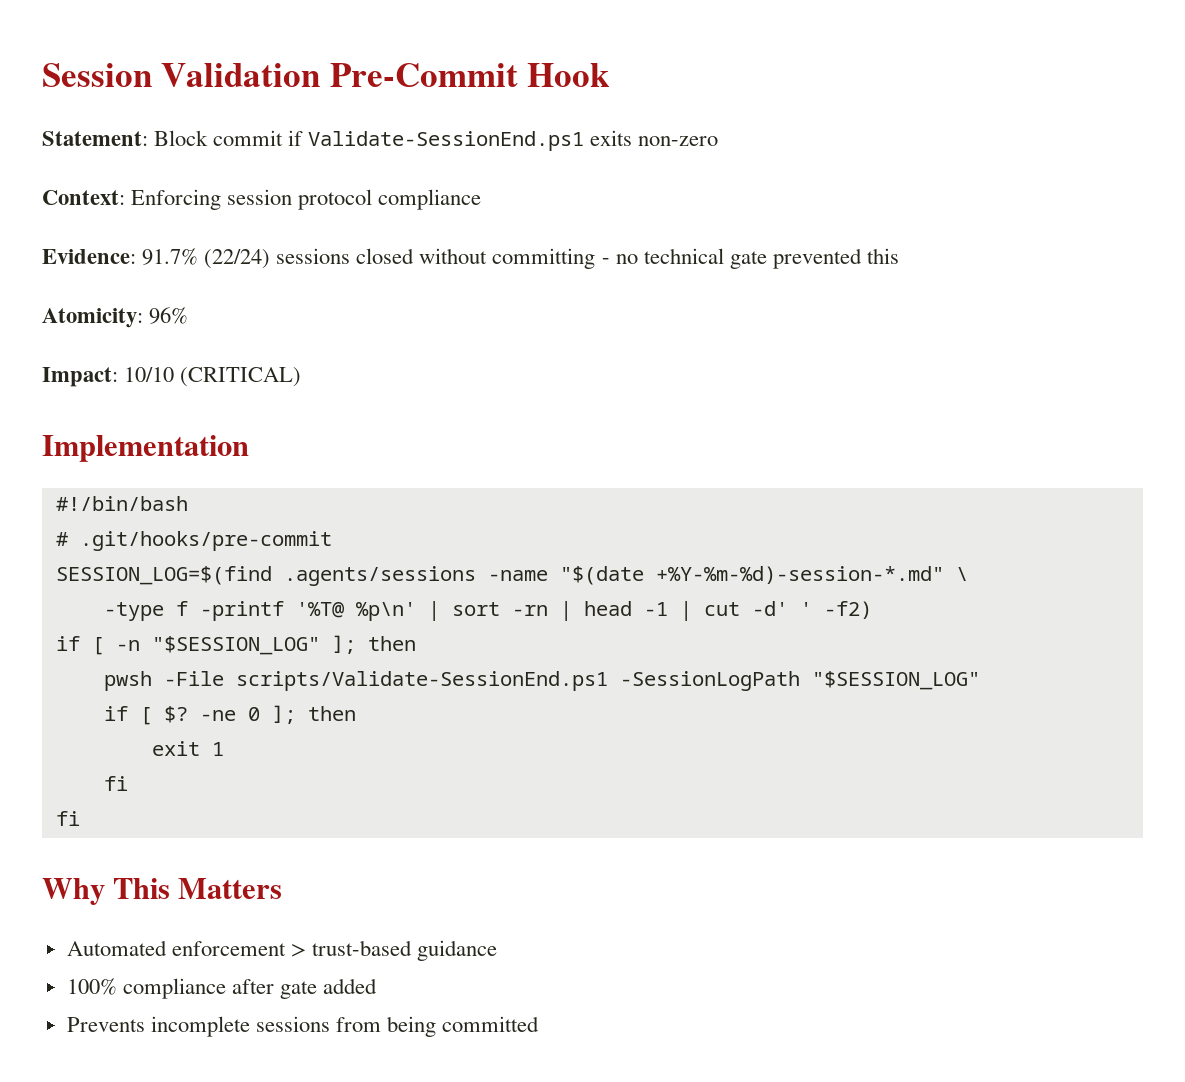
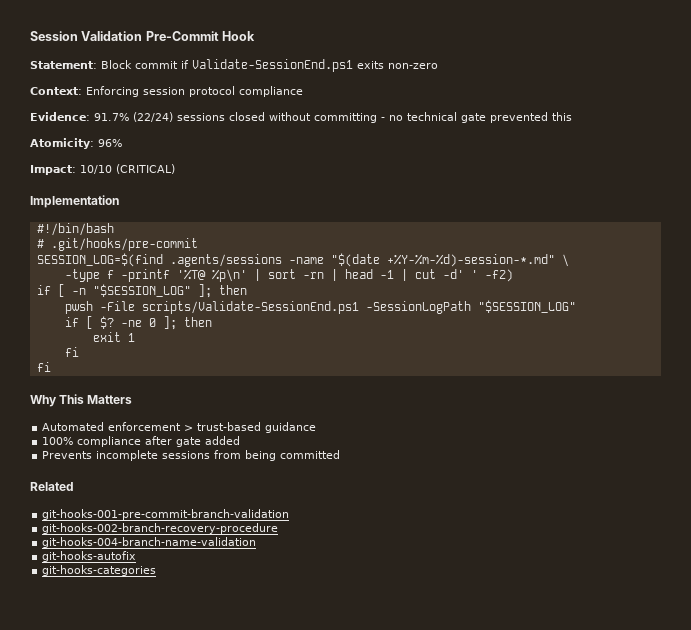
+ Related
+ git-hooks-001-pre-commit-branch-validation
+ git-hooks-002-branch-recovery-procedure
+ git-hooks-004-branch-name-validation
+ git-hooks-autofix
+ git-hooks-categories

